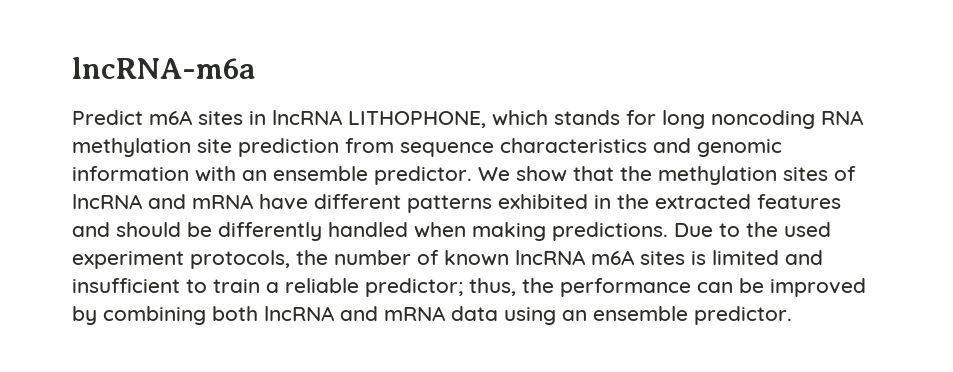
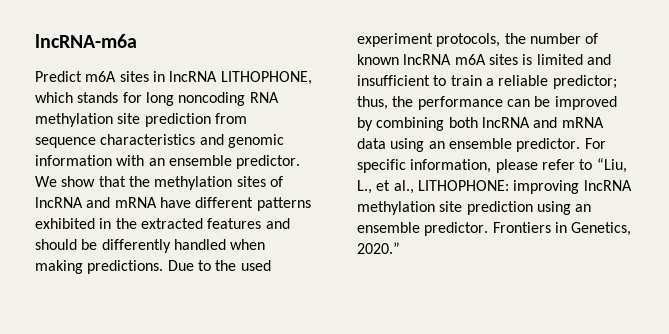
+ For specific information, please refer to “Liu, L., et al., LITHOPHONE: improving lncRNA methylation site prediction using an ensemble predictor. Frontiers in Genetics, 2020.”

